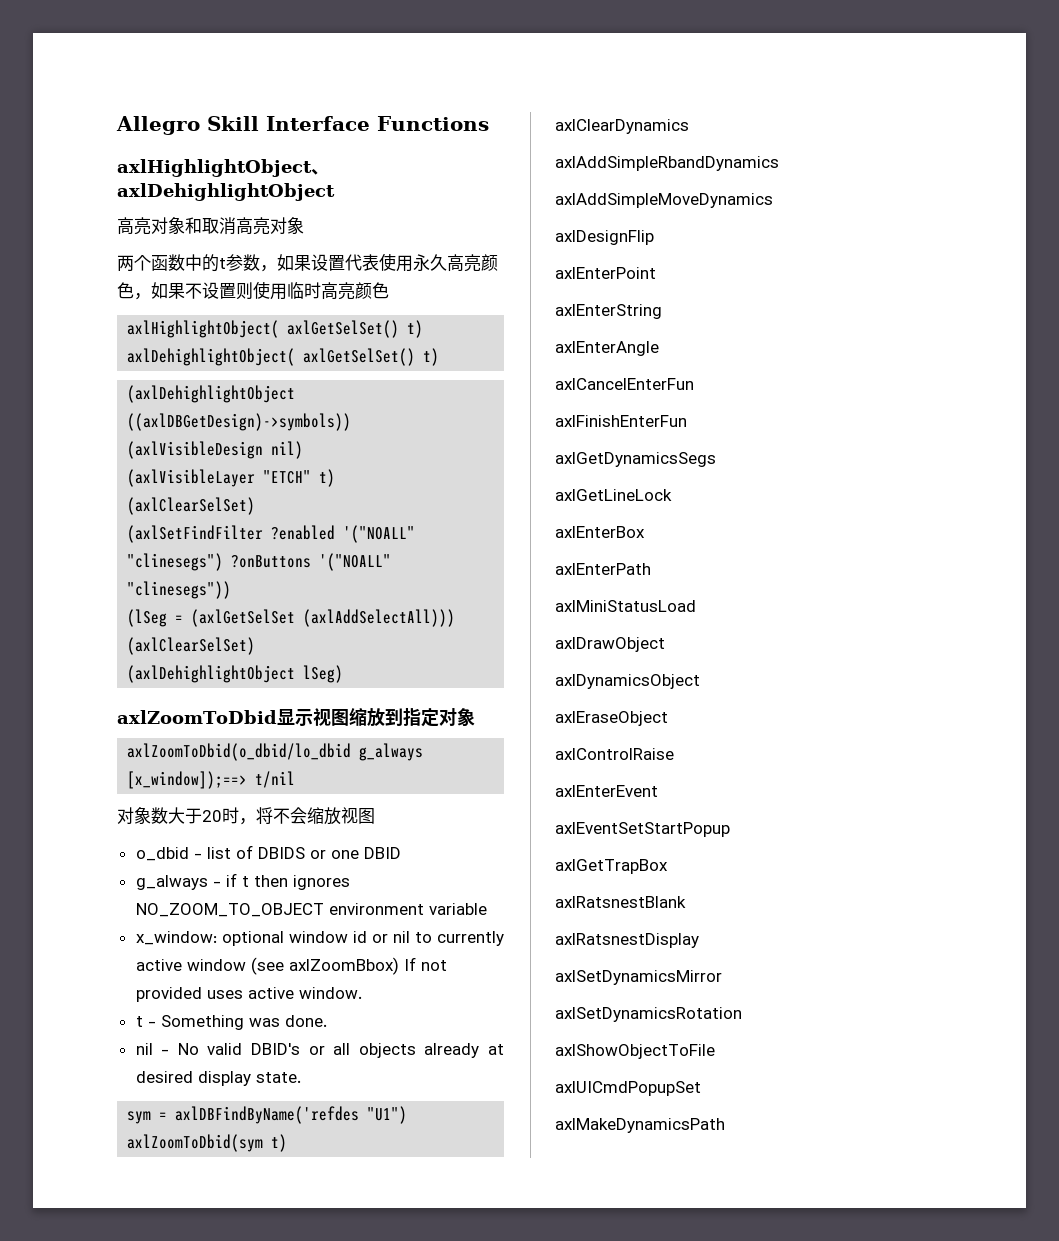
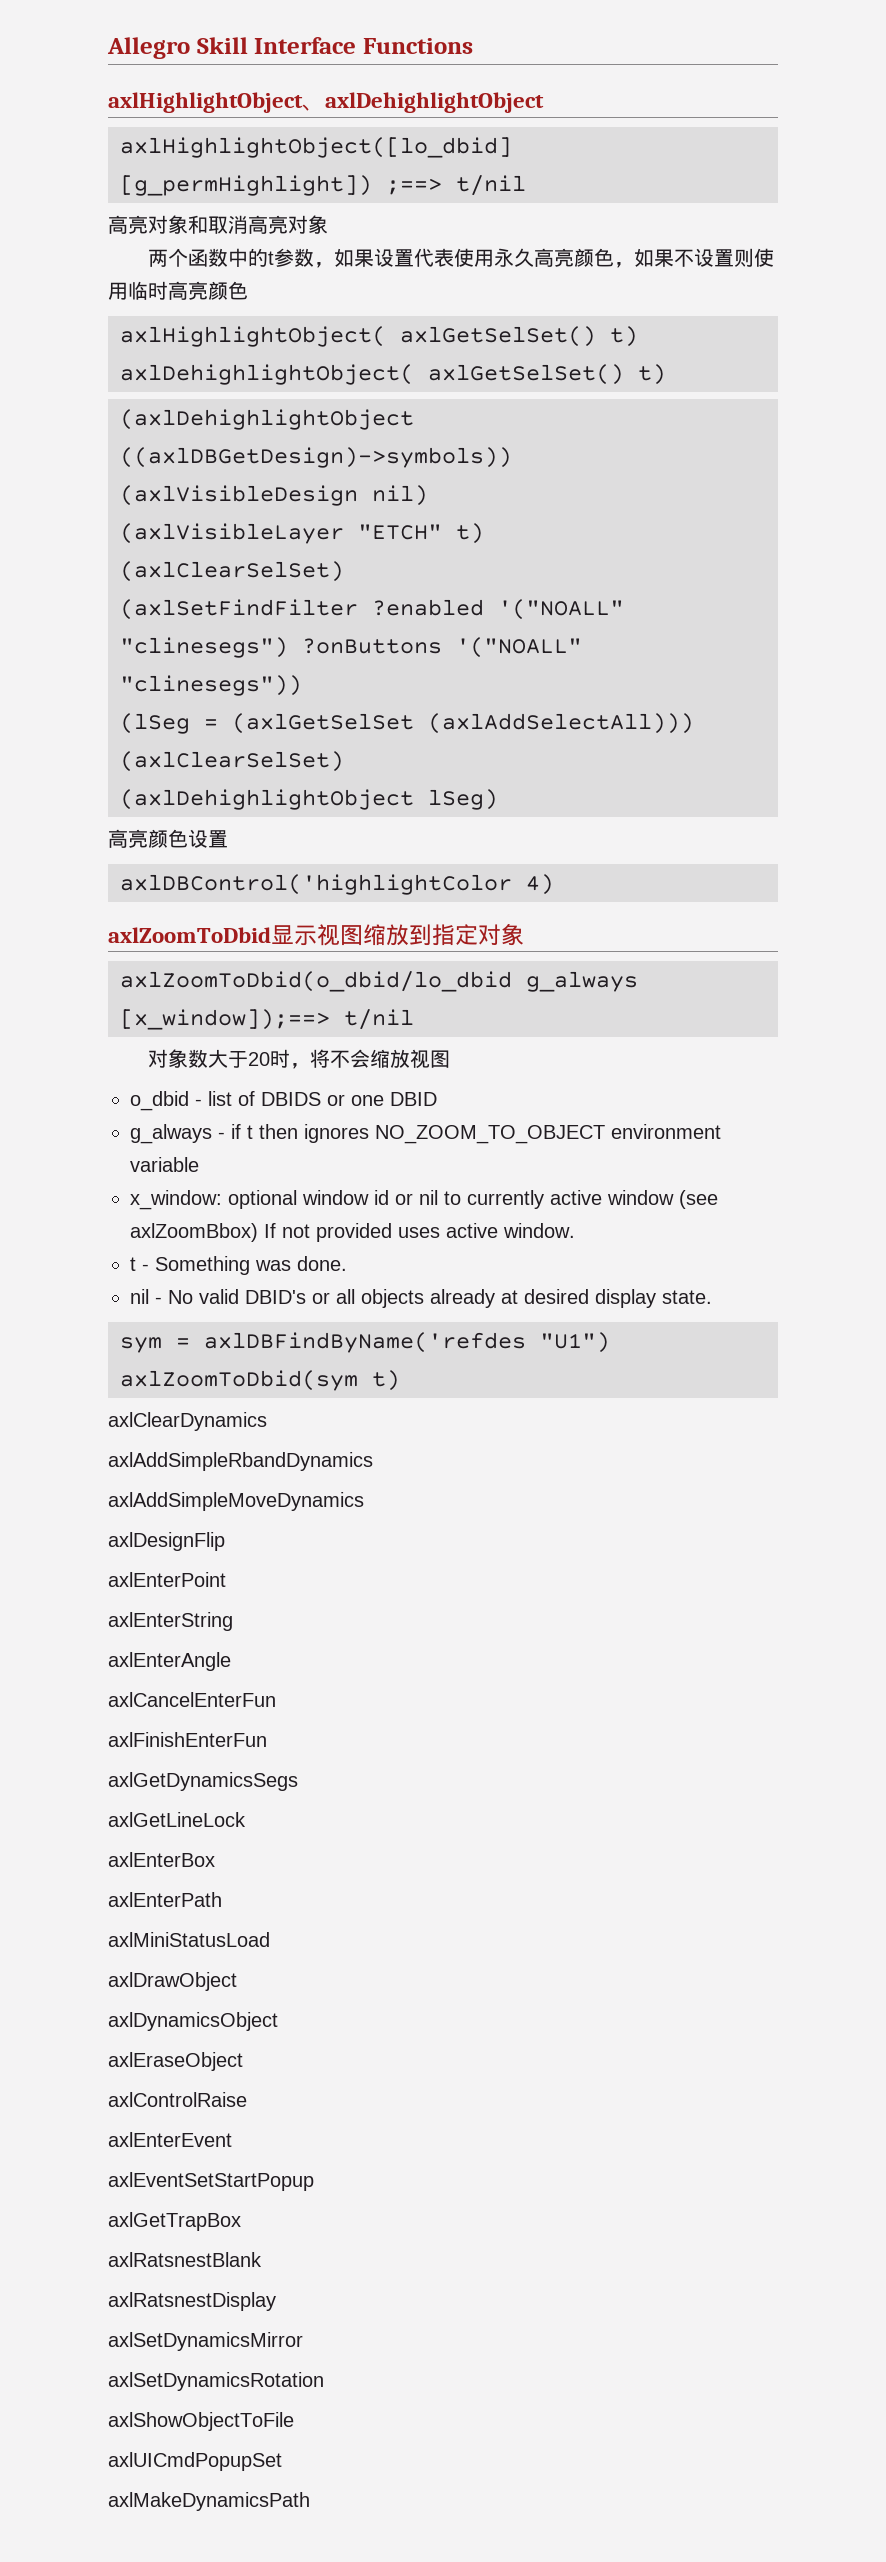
+ axlHighlightObject([lo_dbid] [g_permHighlight]) ;==> t/nil
+ 高亮颜色设置
+ axlDBControl('highlightColor 4)

